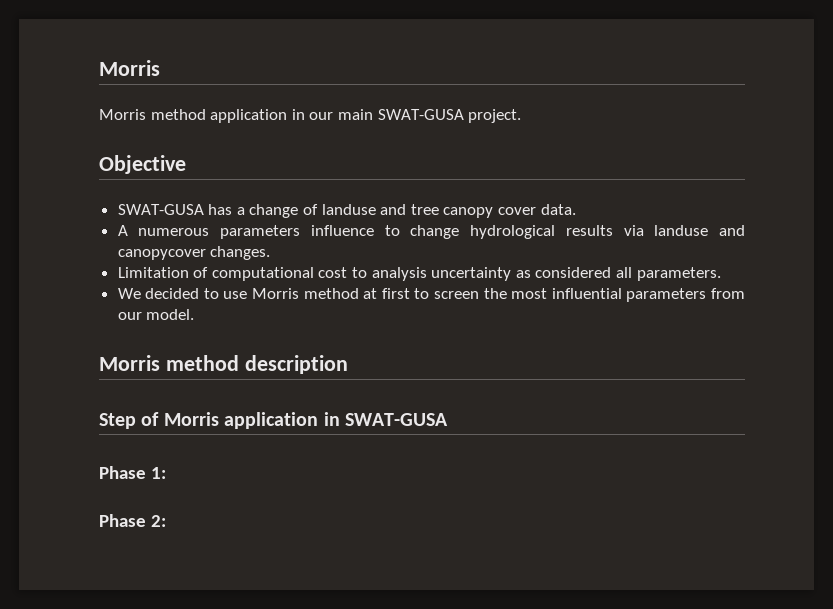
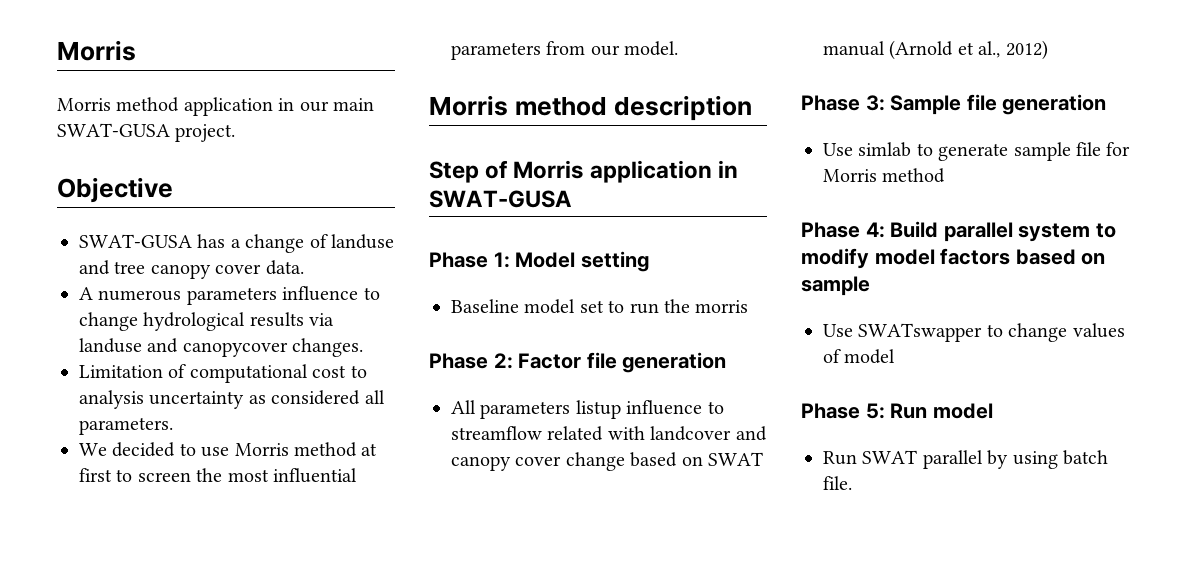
- Phase 1:
- Phase 2:
+ Phase 1: Model setting
+ Baseline model set to run the morris
+ Phase 2: Factor file generation
+ All parameters listup influence to streamflow related with landcover and canopy cover change based on SWAT manual (Arnold et al., 2012)
+ Phase 3: Sample file generation
+ Use simlab to generate sample file for Morris method
+ Phase 4: Build parallel system to modify model factors based on sample
+ Use SWATswapper to change values of model
+ Phase 5: Run model
+ Run SWAT parallel by using batch file.

